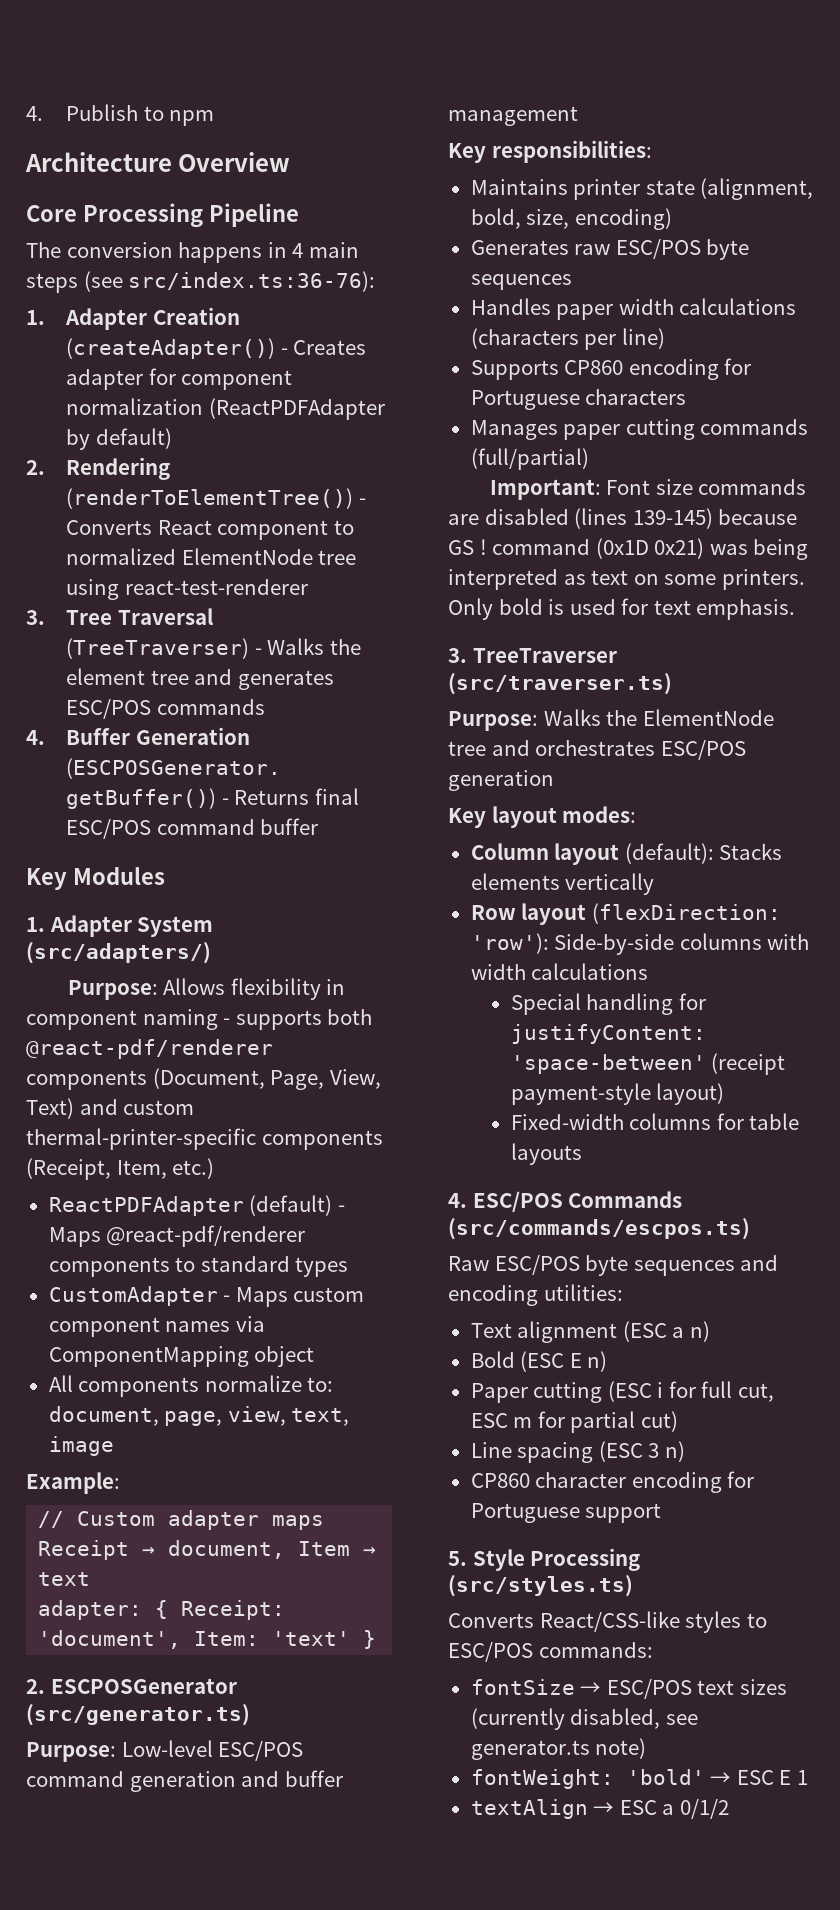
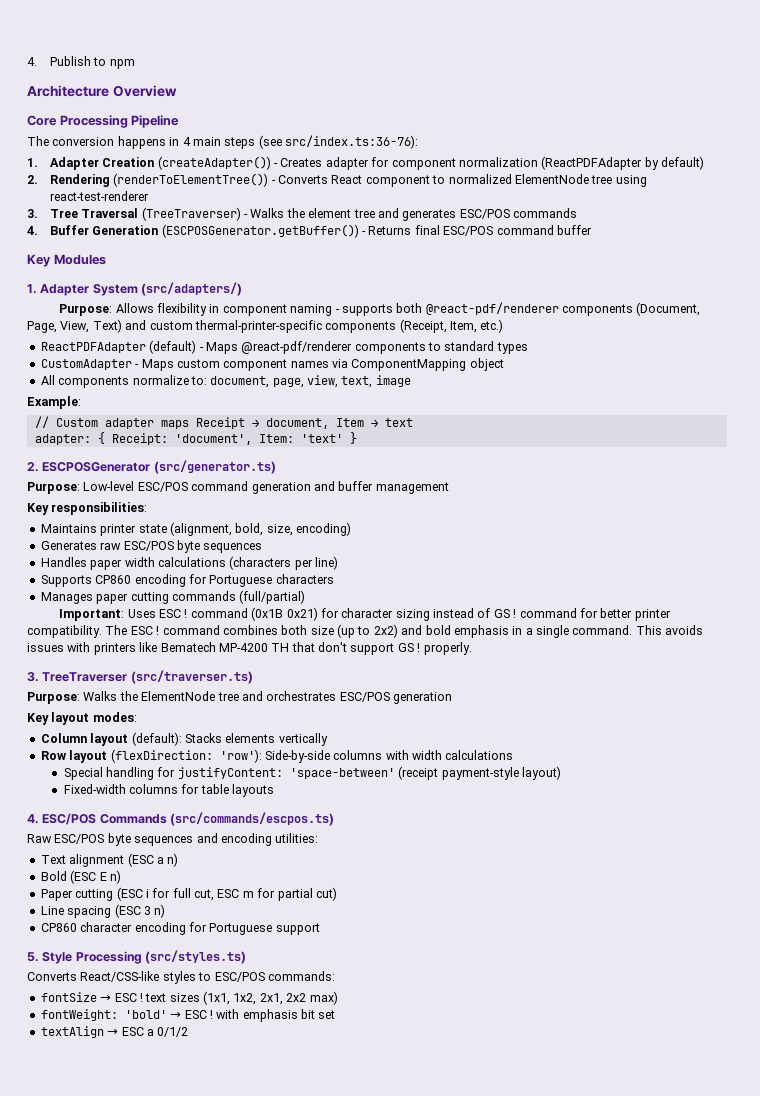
- Important: Font size commands are disabled (lines 139-145) because GS ! command (0x1D 0x21) was being interpreted as text on some printers. Only bold is used for text emphasis.
+ Important: Uses ESC ! command (0x1B 0x21) for character sizing instead of GS ! command for better printer compatibility. The ESC ! command combines both size (up to 2x2) and bold emphasis in a single command. This avoids issues with printers like Bematech MP-4200 TH that don't support GS ! properly.
- fontSize → ESC/POS text sizes (currently disabled, see generator.ts note)
+ fontSize → ESC ! text sizes (1x1, 1x2, 2x1, 2x2 max)
- fontWeight: 'bold' → ESC E 1
+ fontWeight: 'bold' → ESC ! with emphasis bit set

